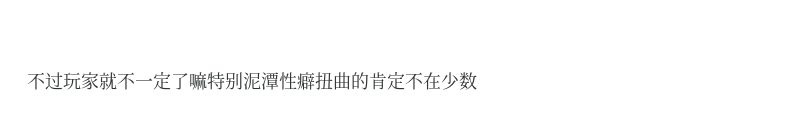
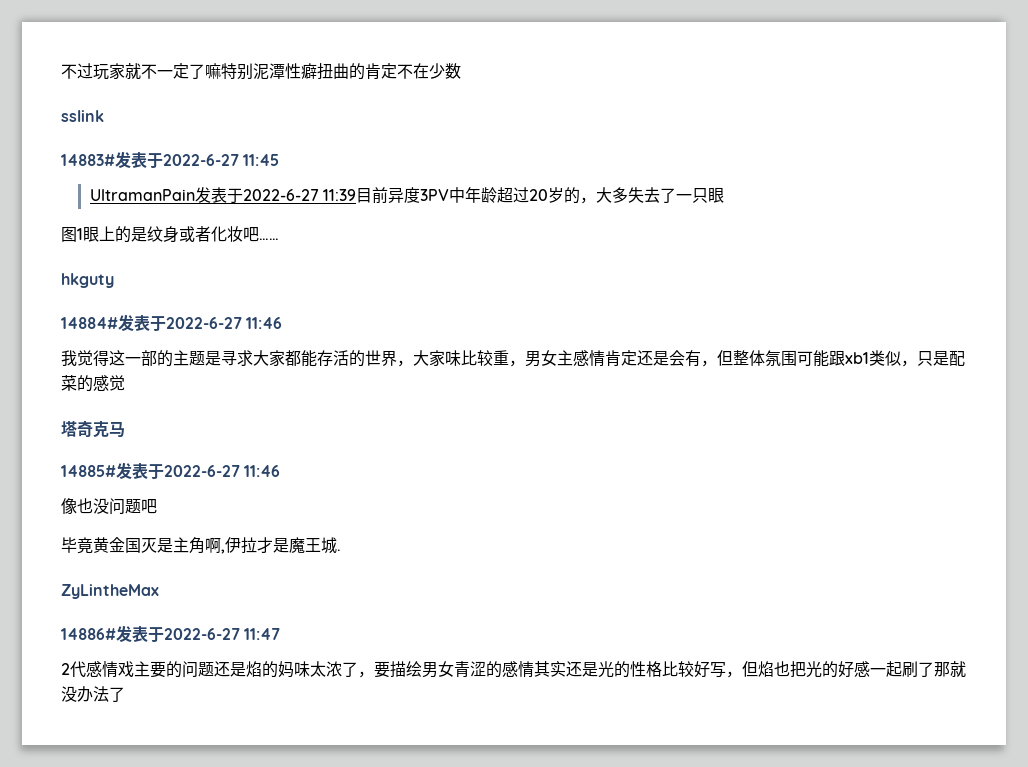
+ sslink
+ 14883#发表于2022-6-27 11:45
+ UltramanPain发表于2022-6-27 11:39目前异度3PV中年龄超过20岁的，大多失去了一只眼
+ 图1眼上的是纹身或者化妆吧……
+ hkguty
+ 14884#发表于2022-6-27 11:46
+ 我觉得这一部的主题是寻求大家都能存活的世界，大家味比较重，男女主感情肯定还是会有，但整体氛围可能跟xb1类似，只是配菜的感觉
+ 塔奇克马
+ 14885#发表于2022-6-27 11:46
+ 像也没问题吧
+ 毕竟黄金国灭是主角啊,伊拉才是魔王城.
+ ZyLintheMax
+ 14886#发表于2022-6-27 11:47
+ 2代感情戏主要的问题还是焰的妈味太浓了，要描绘男女青涩的感情其实还是光的性格比较好写，但焰也把光的好感一起刷了那就没办法了

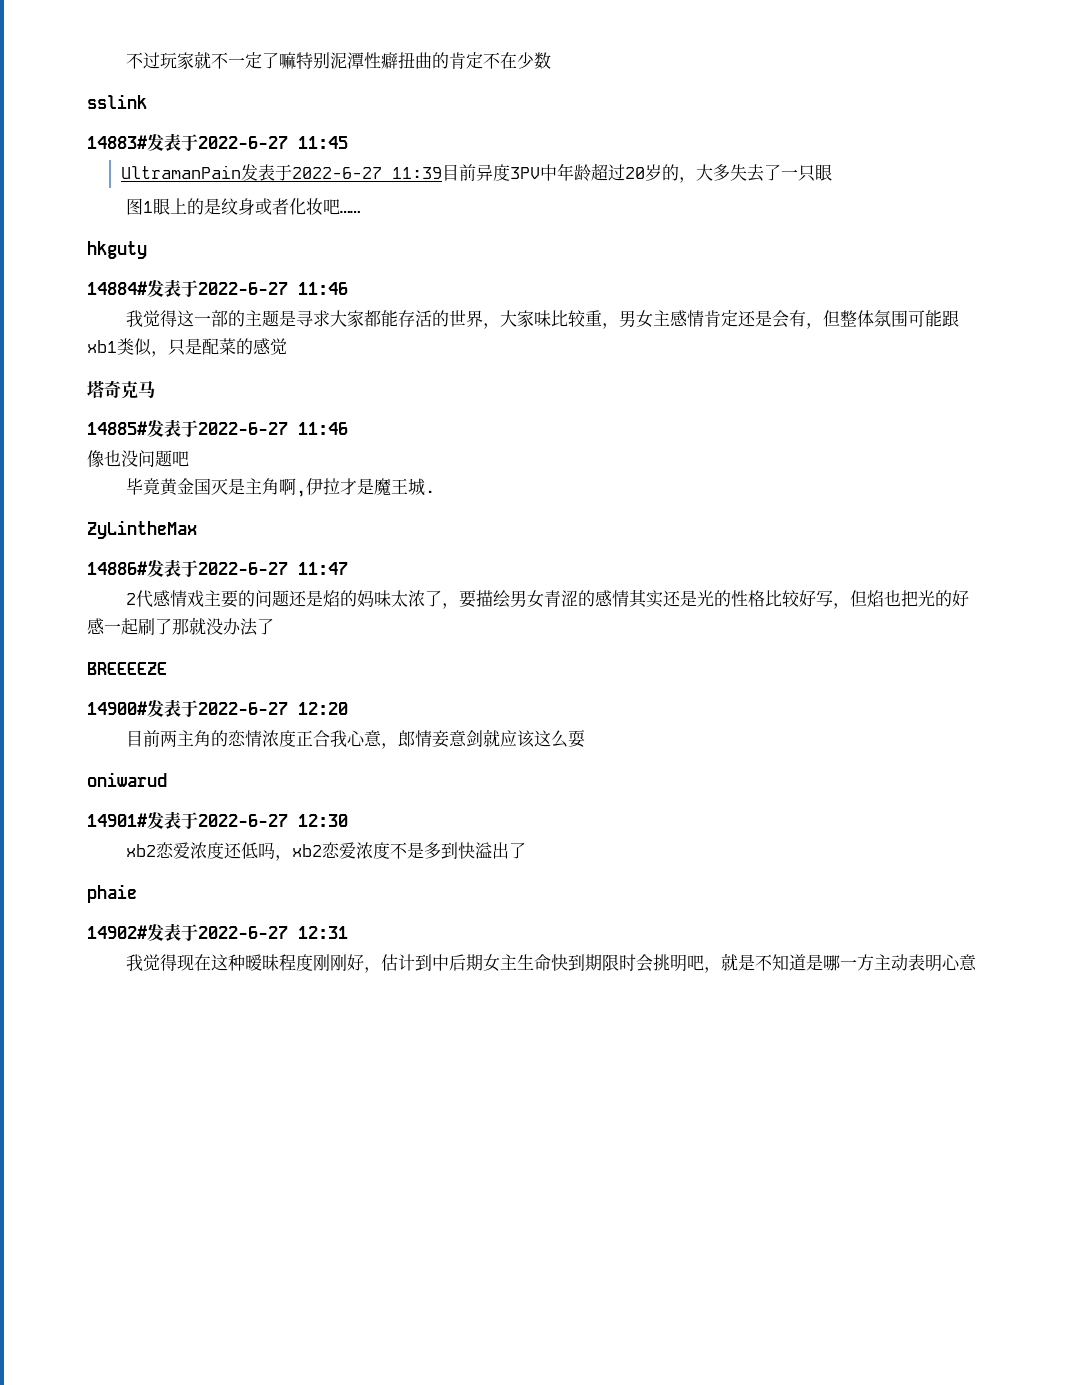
+ BREEEEZE
+ 14900#发表于2022-6-27 12:20
+ 目前两主角的恋情浓度正合我心意，郎情妾意剑就应该这么耍
+ oniwarud
+ 14901#发表于2022-6-27 12:30
+ xb2恋爱浓度还低吗，xb2恋爱浓度不是多到快溢出了
+ phaie
+ 14902#发表于2022-6-27 12:31
+ 我觉得现在这种暧昧程度刚刚好，估计到中后期女主生命快到期限时会挑明吧，就是不知道是哪一方主动表明心意

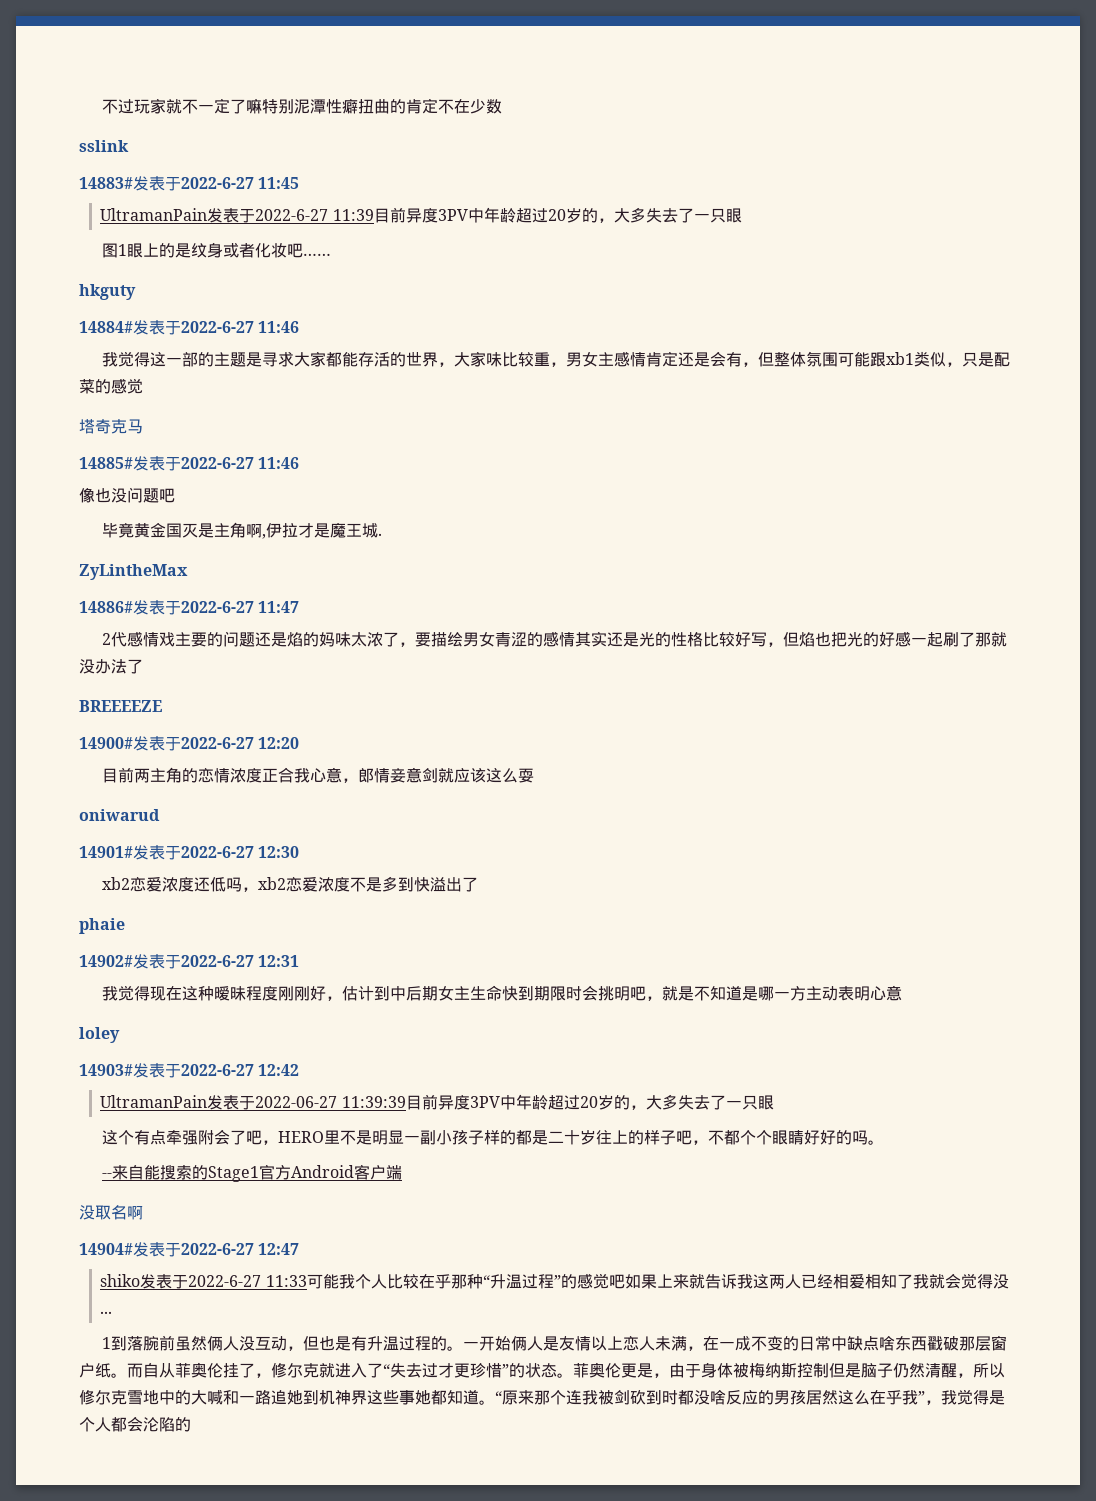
+ loley
+ 14903#发表于2022-6-27 12:42
+ UltramanPain发表于2022-06-27 11:39:39目前异度3PV中年龄超过20岁的，大多失去了一只眼
+ 这个有点牵强附会了吧，HERO里不是明显一副小孩子样的都是二十岁往上的样子吧，不都个个眼睛好好的吗。
+ --来自能搜索的Stage1官方Android客户端
+ 没取名啊
+ 14904#发表于2022-6-27 12:47
+ shiko发表于2022-6-27 11:33可能我个人比较在乎那种“升温过程”的感觉吧如果上来就告诉我这两人已经相爱相知了我就会觉得没...
+ 1到落腕前虽然俩人没互动，但也是有升温过程的。一开始俩人是友情以上恋人未满，在一成不变的日常中缺点啥东西戳破那层窗户纸。而自从菲奥伦挂了，修尔克就进入了“失去过才更珍惜”的状态。菲奥伦更是，由于身体被梅纳斯控制但是脑子仍然清醒，所以修尔克雪地中的大喊和一路追她到机神界这些事她都知道。“原来那个连我被剑砍到时都没啥反应的男孩居然这么在乎我”，我觉得是个人都会沦陷的

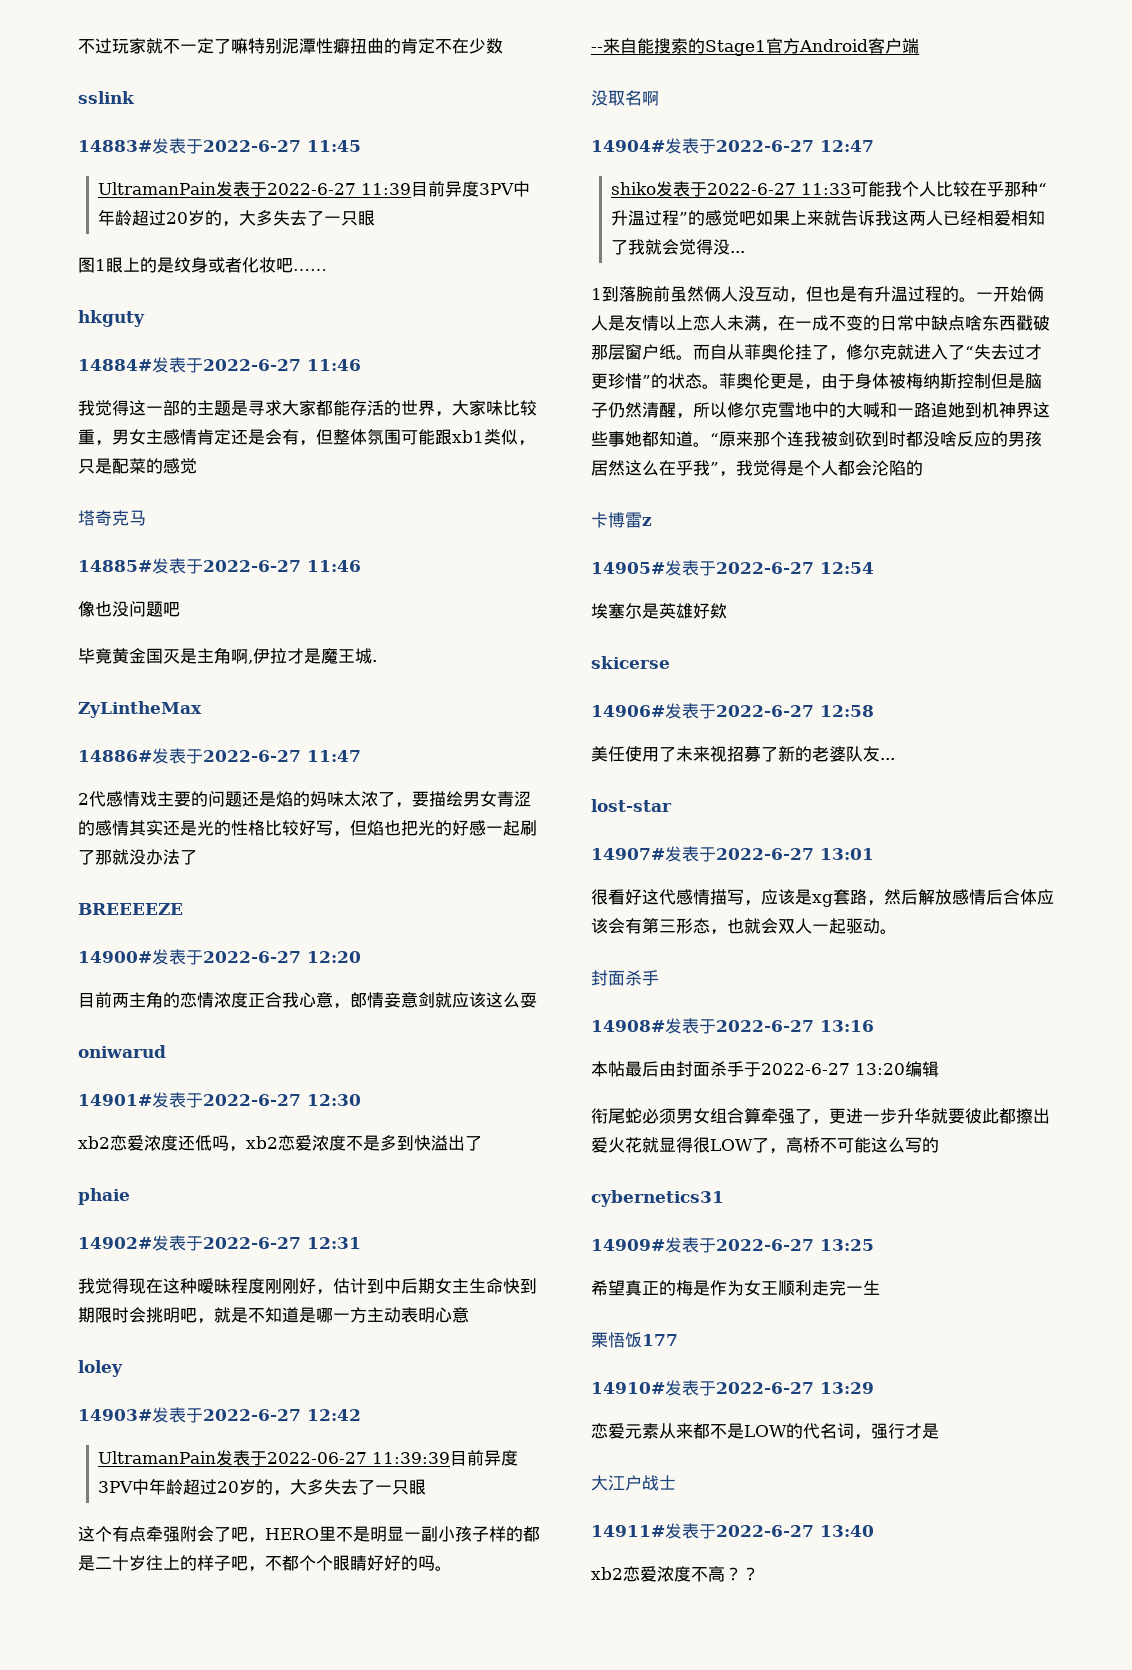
+ 卡博雷z
+ 14905#发表于2022-6-27 12:54
+ 埃塞尔是英雄好欸
+ skicerse
+ 14906#发表于2022-6-27 12:58
+ 美任使用了未来视招募了新的老婆队友...
+ lost-star
+ 14907#发表于2022-6-27 13:01
+ 很看好这代感情描写，应该是xg套路，然后解放感情后合体应该会有第三形态，也就会双人一起驱动。
+ 封面杀手
+ 14908#发表于2022-6-27 13:16
+ 本帖最后由封面杀手于2022-6-27 13:20编辑
+ 衔尾蛇必须男女组合算牵强了，更进一步升华就要彼此都擦出爱火花就显得很LOW了，高桥不可能这么写的
+ cybernetics31
+ 14909#发表于2022-6-27 13:25
+ 希望真正的梅是作为女王顺利走完一生
+ 栗悟饭177
+ 14910#发表于2022-6-27 13:29
+ 恋爱元素从来都不是LOW的代名词，强行才是
+ 大江户战士
+ 14911#发表于2022-6-27 13:40
+ xb2恋爱浓度不高？？

